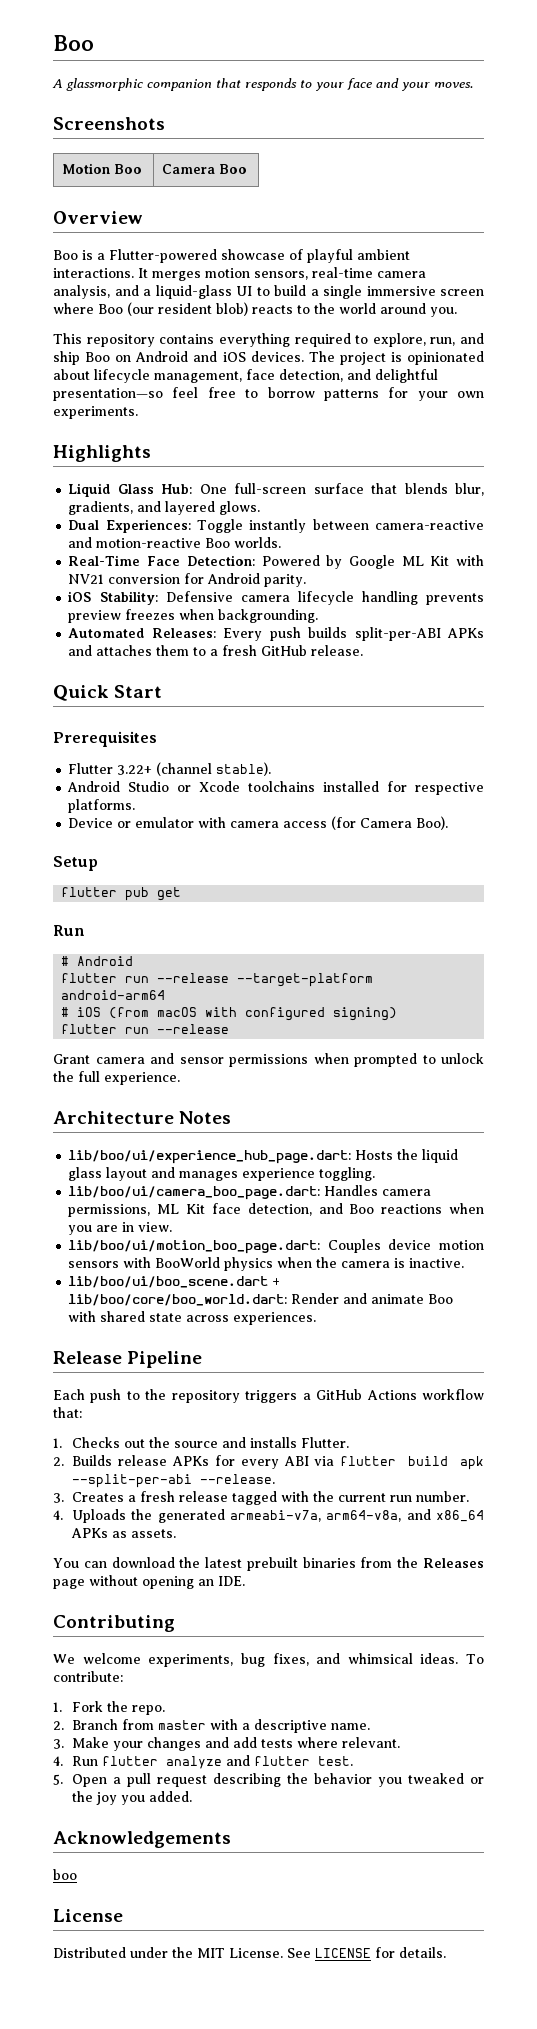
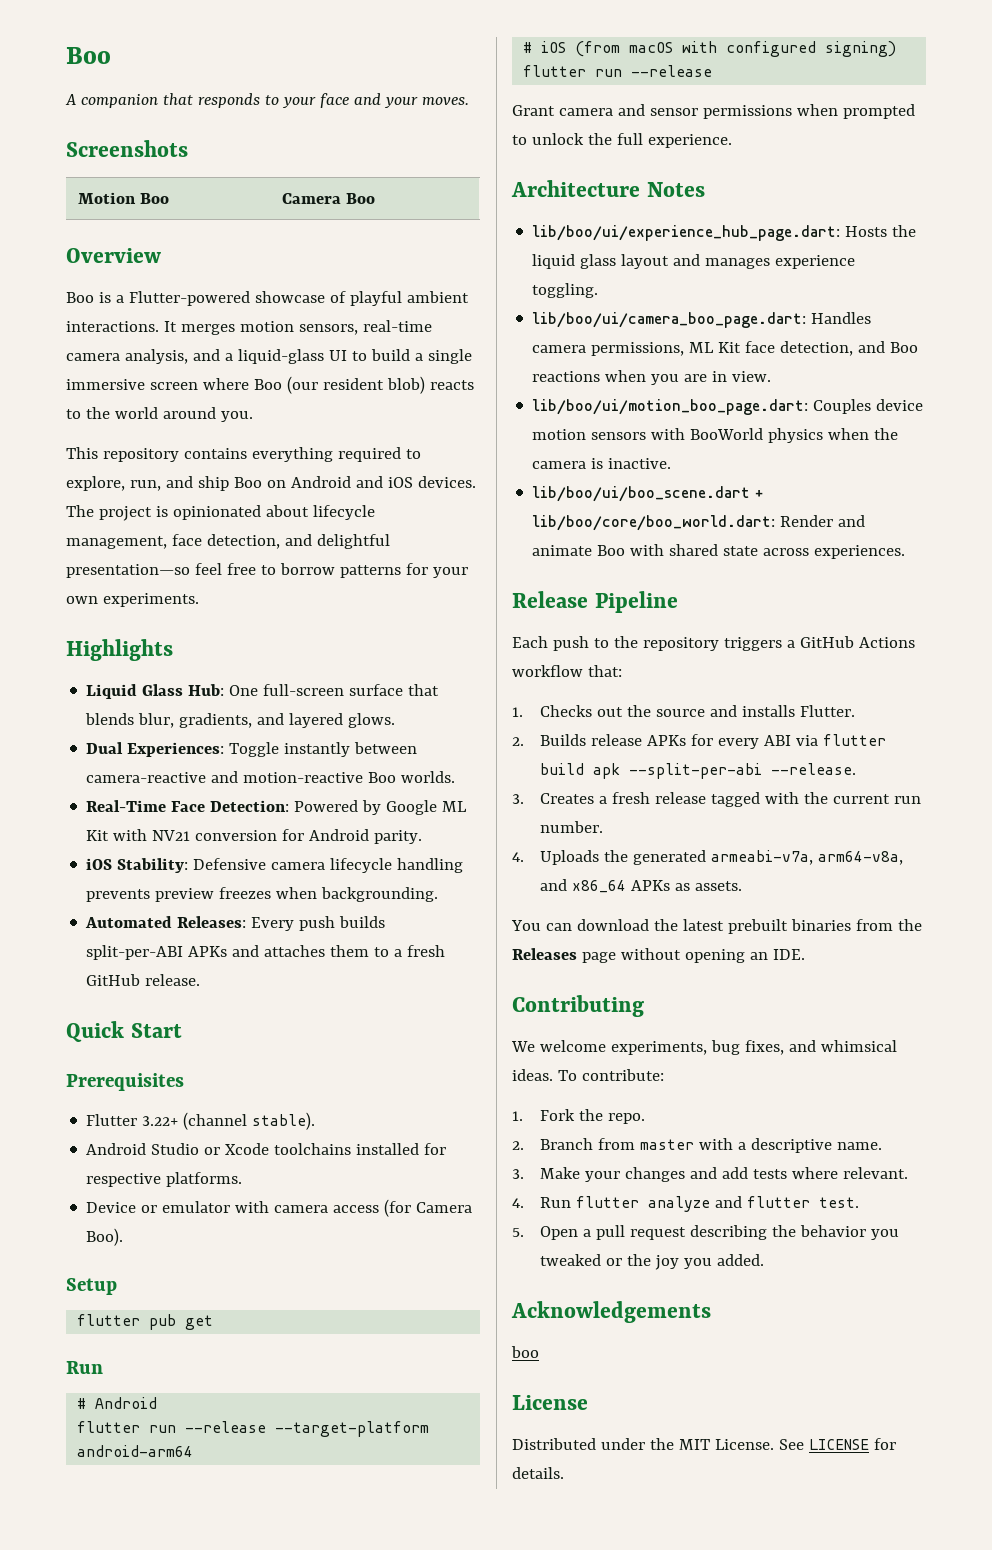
- A glassmorphic companion that responds to your face and your moves.
+ A companion that responds to your face and your moves.

